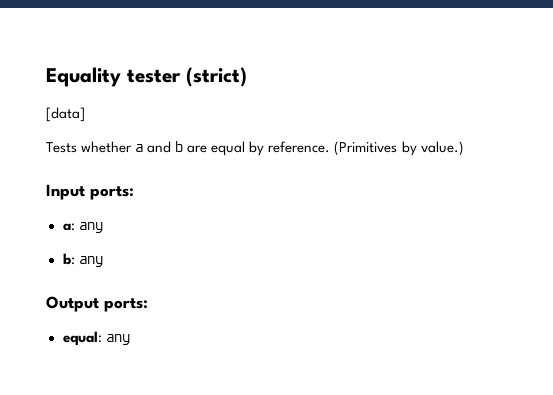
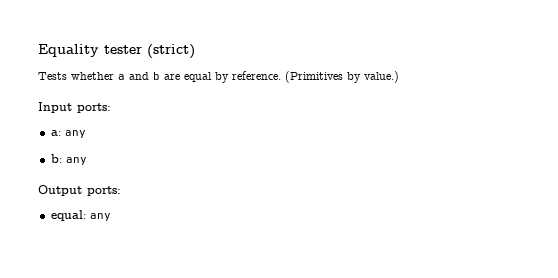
- [data]

